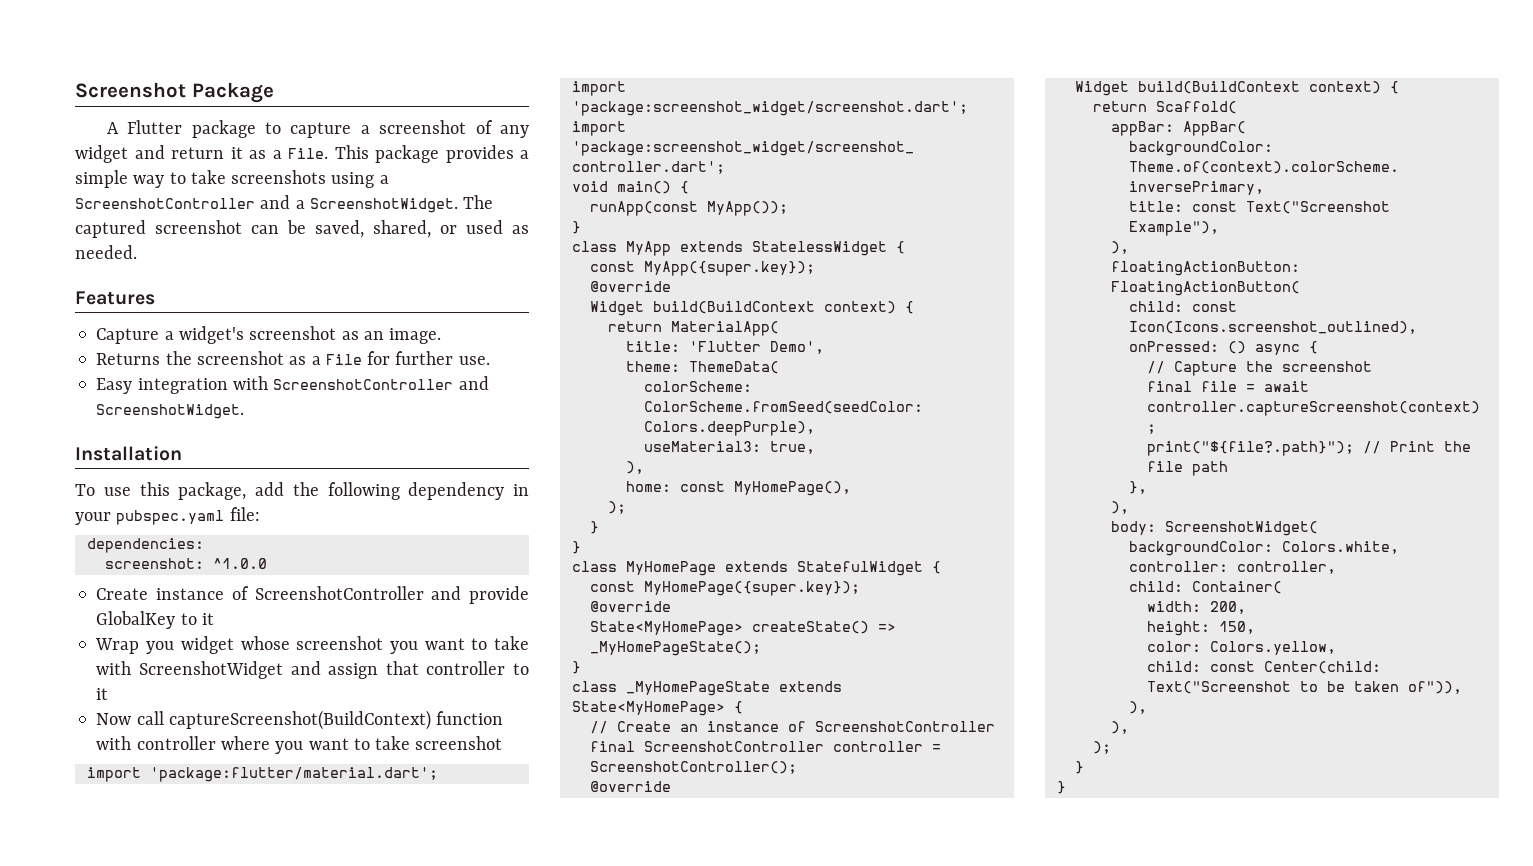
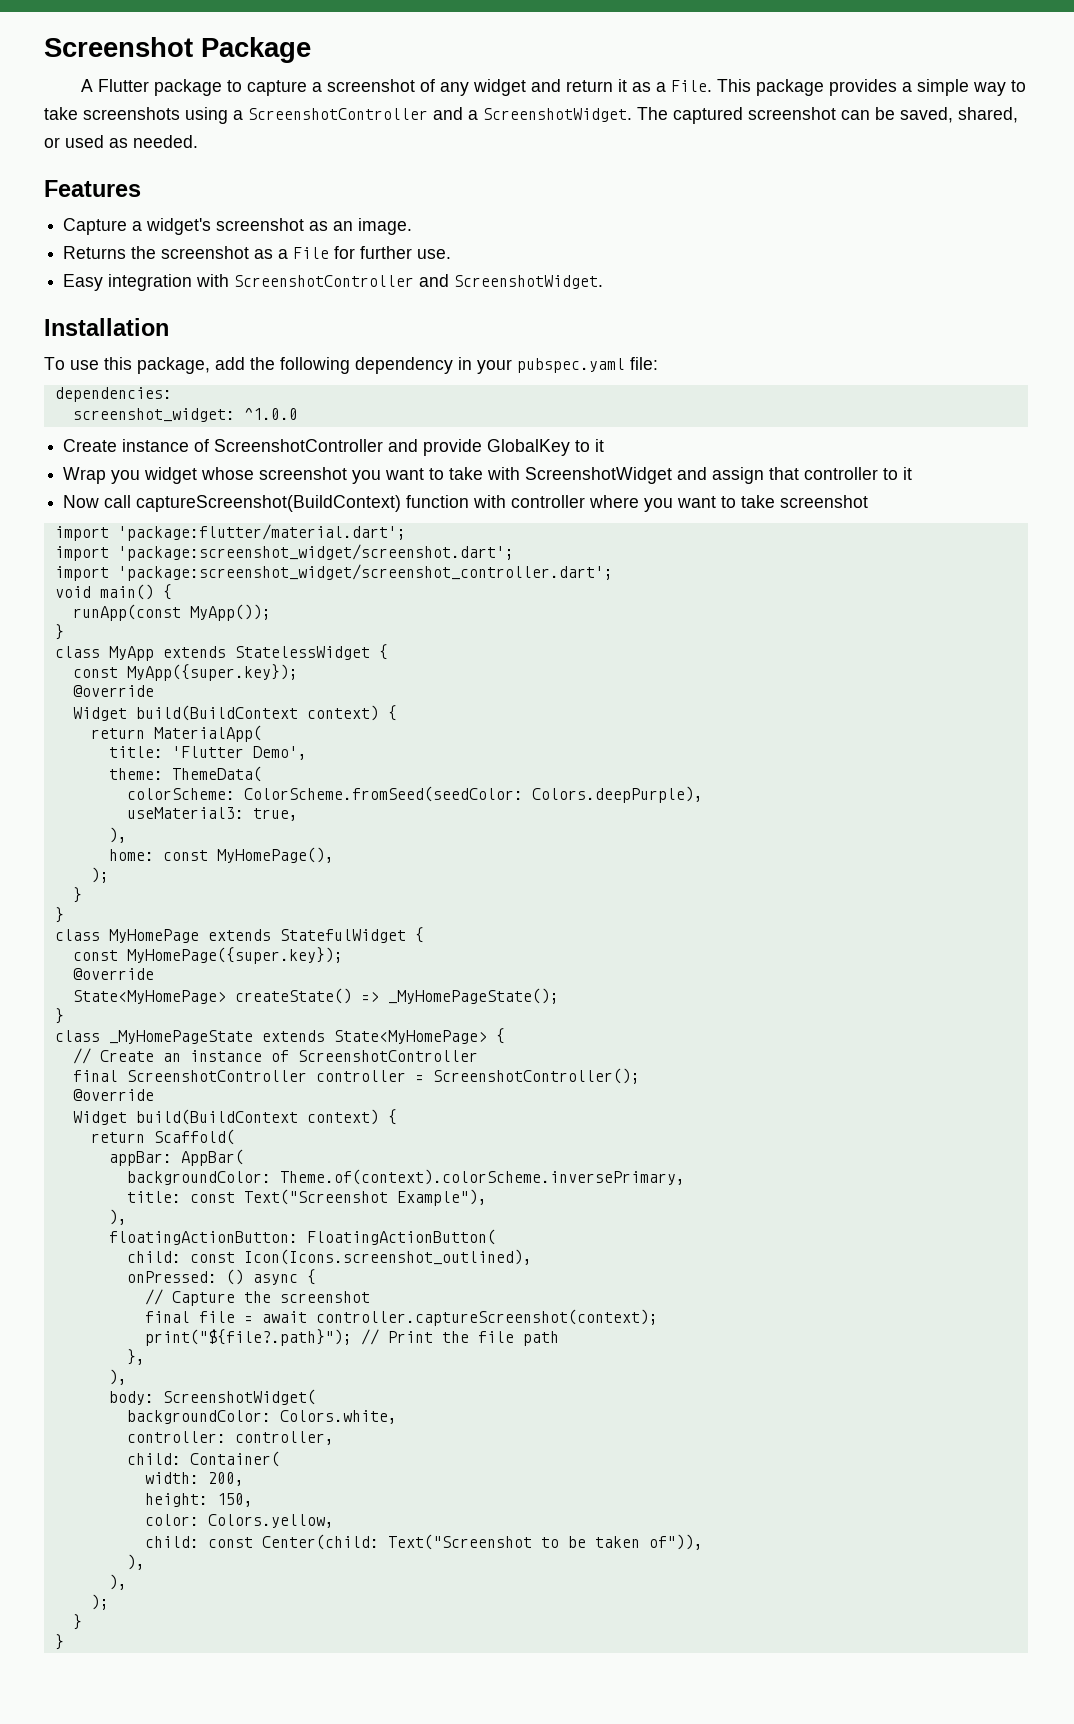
- screenshot: ^1.0.0
+ screenshot_widget: ^1.0.0

